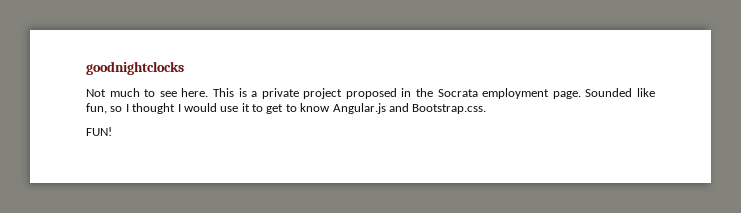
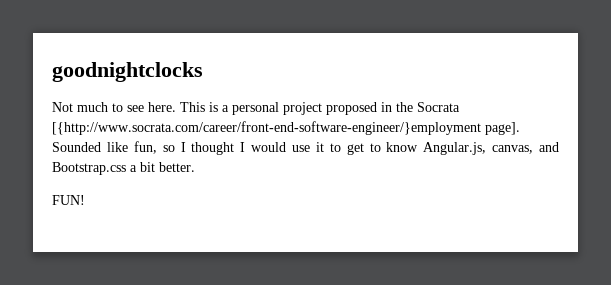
- This is a private project proposed in the Socrata employment page.
+ This is a personal project proposed in the Socrata [{http://www.socrata.com/career/front-end-software-engineer/}employment page].
- Sounded like fun, so I thought I would use it to get to know Angular.js and Bootstrap.css.
+ Sounded like fun, so I thought I would use it to get to know Angular.js, canvas, and Bootstrap.css a bit better.

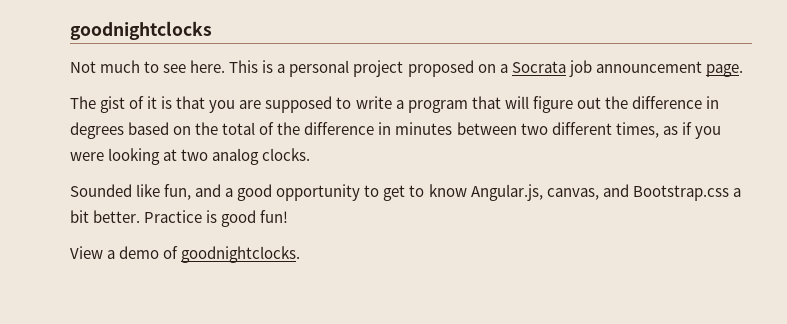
- This is a personal project proposed in the Socrata [{http://www.socrata.com/career/front-end-software-engineer/}employment page]. Sounded like fun, so I thought I would use it to get to know Angular.js, canvas, and Bootstrap.css a bit better.
- FUN!
+ This is a personal project proposed on a Socrata job announcement page.
+ The gist of it is that you are supposed to write a program that will figure out the difference in degrees based on the total of the difference in minutes between two different times, as if you were looking at two analog clocks.
+ Sounded like fun, and a good opportunity to get to know Angular.js, canvas, and Bootstrap.css a bit better. Practice is good fun!
+ View a demo of goodnightclocks.

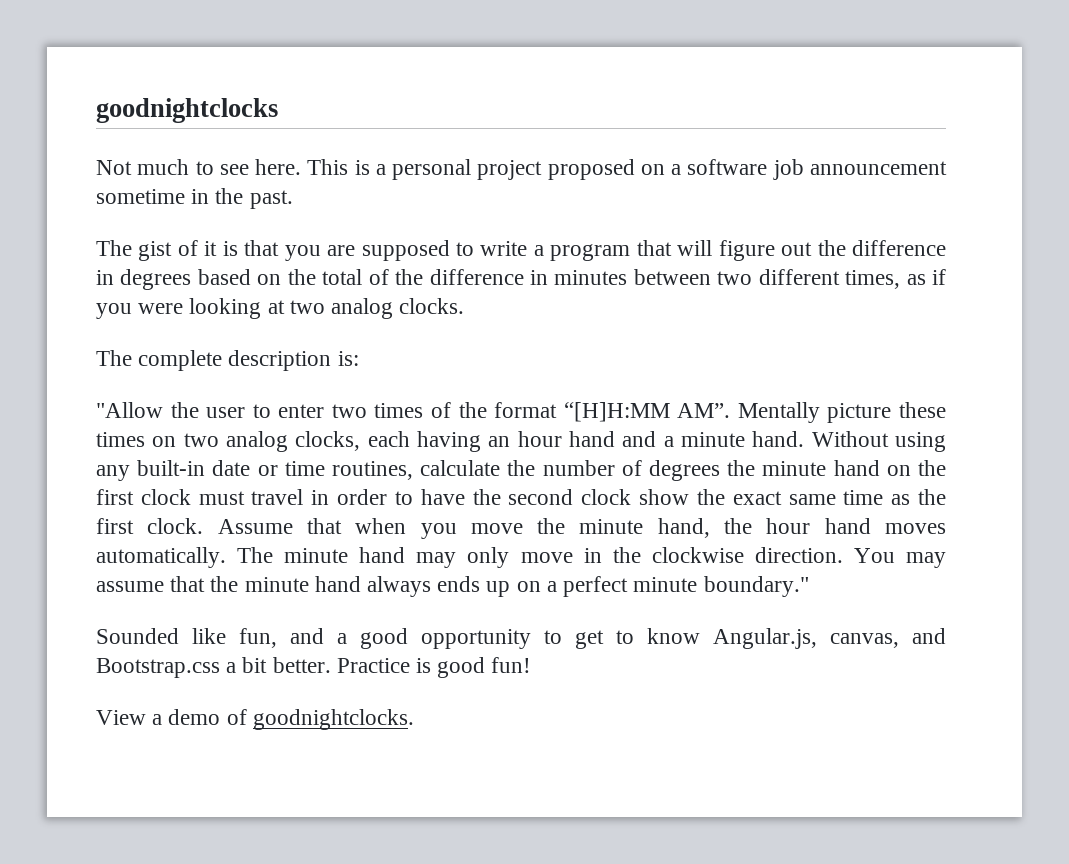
- This is a personal project proposed on a Socrata job announcement page.
+ This is a personal project proposed on a software job announcement sometime in the past.
+ The complete description is:
+ "Allow the user to enter two times of the format “[H]H:MM AM”. Mentally picture these times on two analog clocks, each having an hour hand and a minute hand. Without using any built-in date or time routines, calculate the number of degrees the minute hand on the first clock must travel in order to have the second clock show the exact same time as the first clock. Assume that when you move the minute hand, the hour hand moves automatically. The minute hand may only move in the clockwise direction. You may assume that the minute hand always ends up on a perfect minute boundary."

